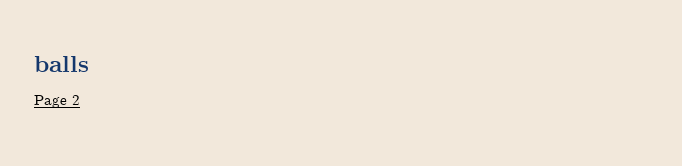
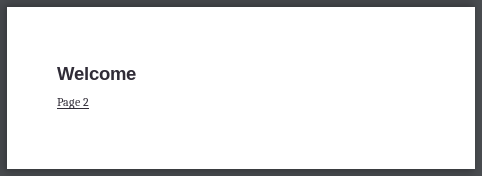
- balls
+ Welcome

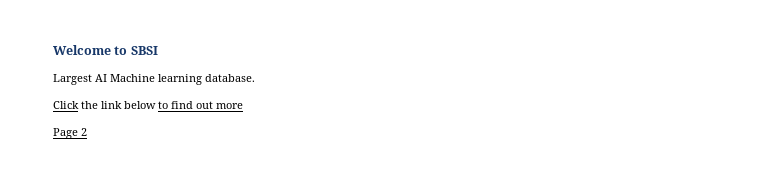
- Welcome
+ Welcome to SBSI
+ Largest AI Machine learning database.
+ Click the link below to find out more

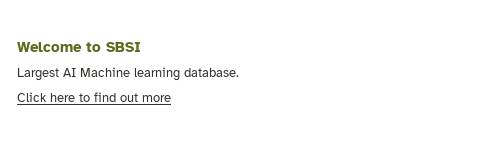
- Click the link below to find out more
+ Click here to find out more
- Page 2

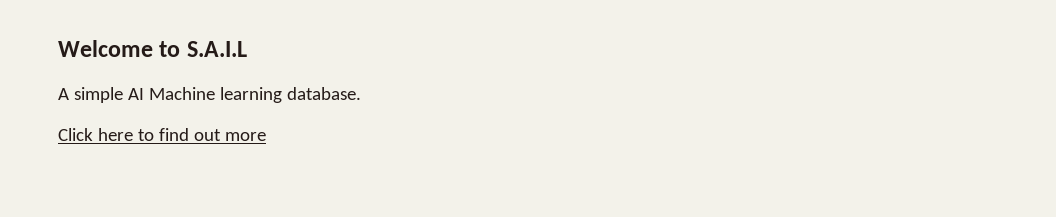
- Welcome to SBSI
- Largest AI Machine learning database.
+ Welcome to S.A.I.L
+ A simple AI Machine learning database.

